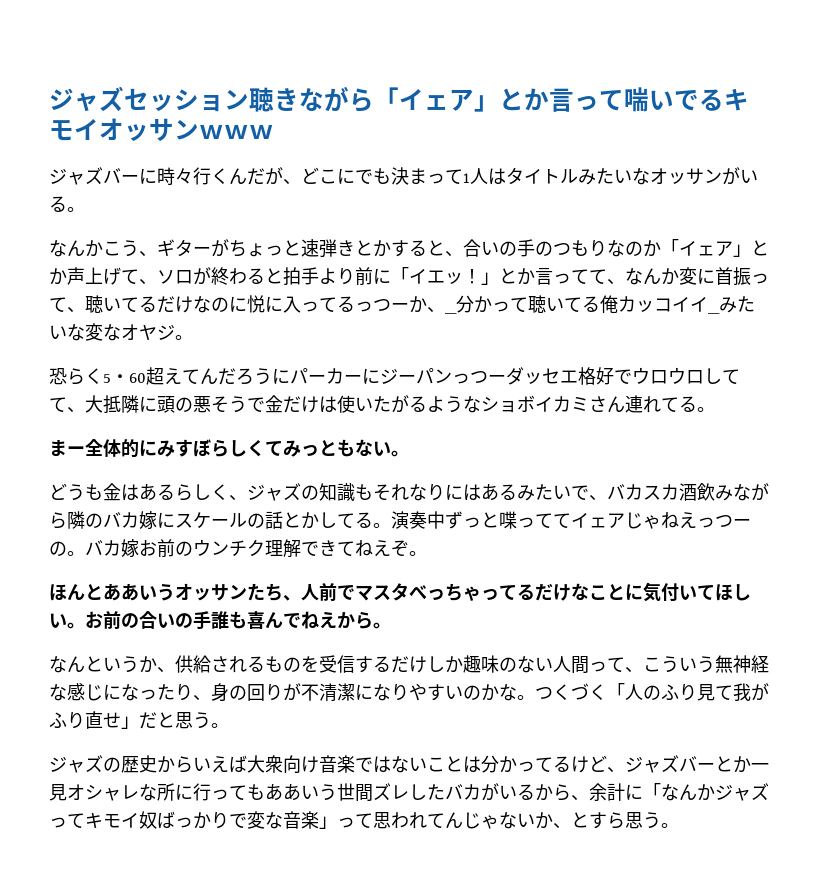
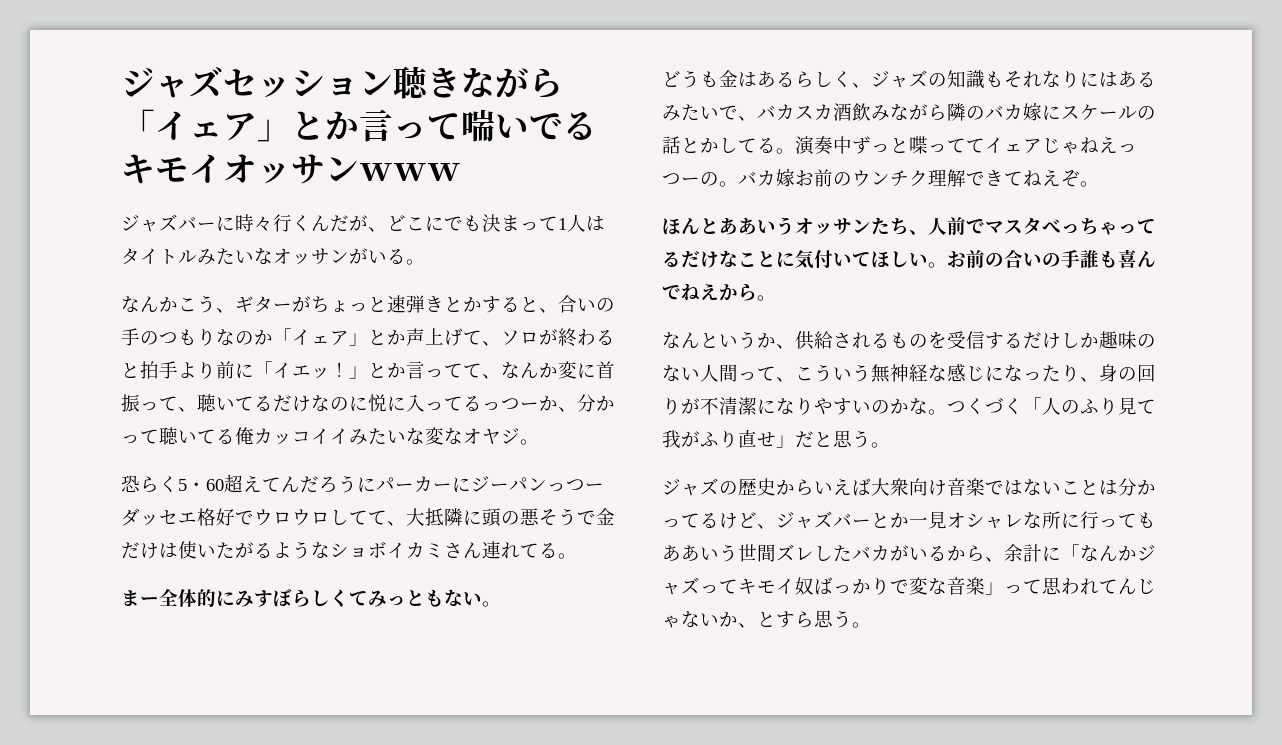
- なんかこう、ギターがちょっと速弾きとかすると、合いの手のつもりなのか「イェア」とか声上げて、ソロが終わると拍手より前に「イエッ！」とか言ってて、なんか変に首振って、聴いてるだけなのに悦に入ってるっつーか、_分かって聴いてる俺カッコイイ_みたいな変なオヤジ。
+ なんかこう、ギターがちょっと速弾きとかすると、合いの手のつもりなのか「イェア」とか声上げて、ソロが終わると拍手より前に「イエッ！」とか言ってて、なんか変に首振って、聴いてるだけなのに悦に入ってるっつーか、分かって聴いてる俺カッコイイみたいな変なオヤジ。

